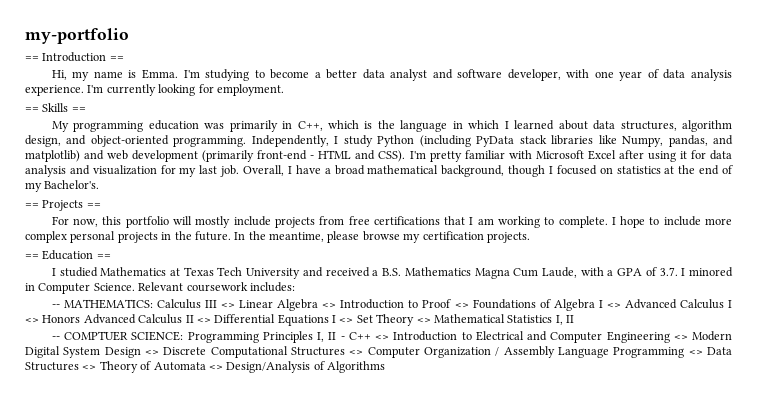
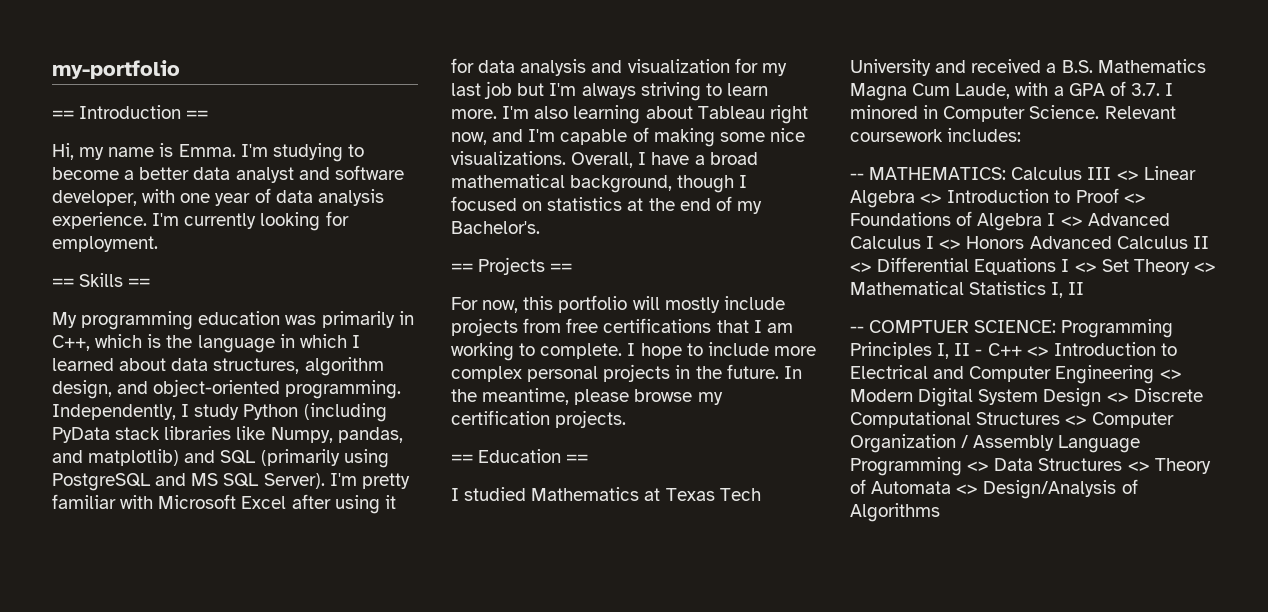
- Independently, I study Python (including PyData stack libraries like Numpy, pandas, and matplotlib) and web development (primarily front-end - HTML and CSS).
+ Independently, I study Python (including PyData stack libraries like Numpy, pandas, and matplotlib) and SQL (primarily using PostgreSQL and MS SQL Server).
- I'm pretty familiar with Microsoft Excel after using it for data analysis and visualization for my last job.
+ I'm pretty familiar with Microsoft Excel after using it for data analysis and visualization for my last job but I'm always striving to learn more. I'm also learning about Tableau right now, and I'm capable of making some nice visualizations.

